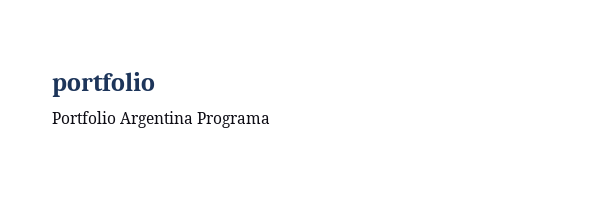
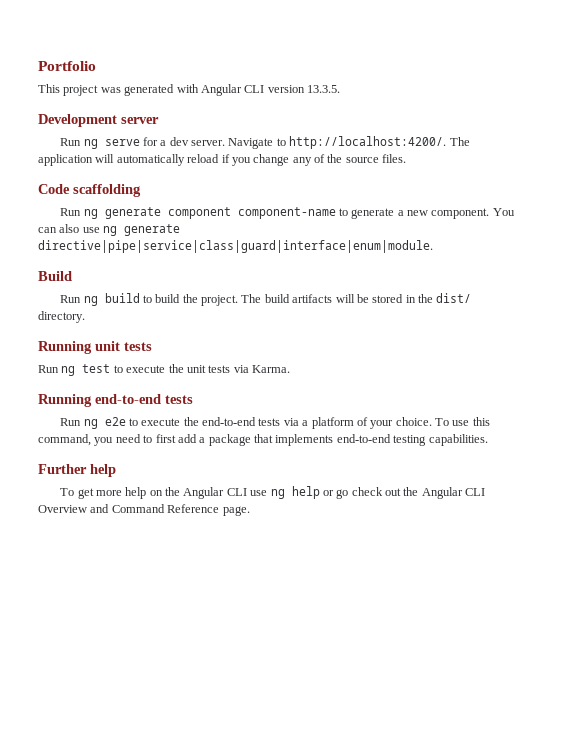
- portfolio
- Portfolio Argentina Programa
+ Portfolio
+ This project was generated with Angular CLI version 13.3.5.
+ Development server
+ Run ng serve for a dev server. Navigate to http://localhost:4200/. The application will automatically reload if you change any of the source files.
+ Code scaffolding
+ Run ng generate component component-name to generate a new component. You can also use ng generate directive|pipe|service|class|guard|interface|enum|module.
+ Build
+ Run ng build to build the project. The build artifacts will be stored in the dist/ directory.
+ Running unit tests
+ Run ng test to execute the unit tests via Karma.
+ Running end-to-end tests
+ Run ng e2e to execute the end-to-end tests via a platform of your choice. To use this command, you need to first add a package that implements end-to-end testing capabilities.
+ Further help
+ To get more help on the Angular CLI use ng help or go check out the Angular CLI Overview and Command Reference page.

